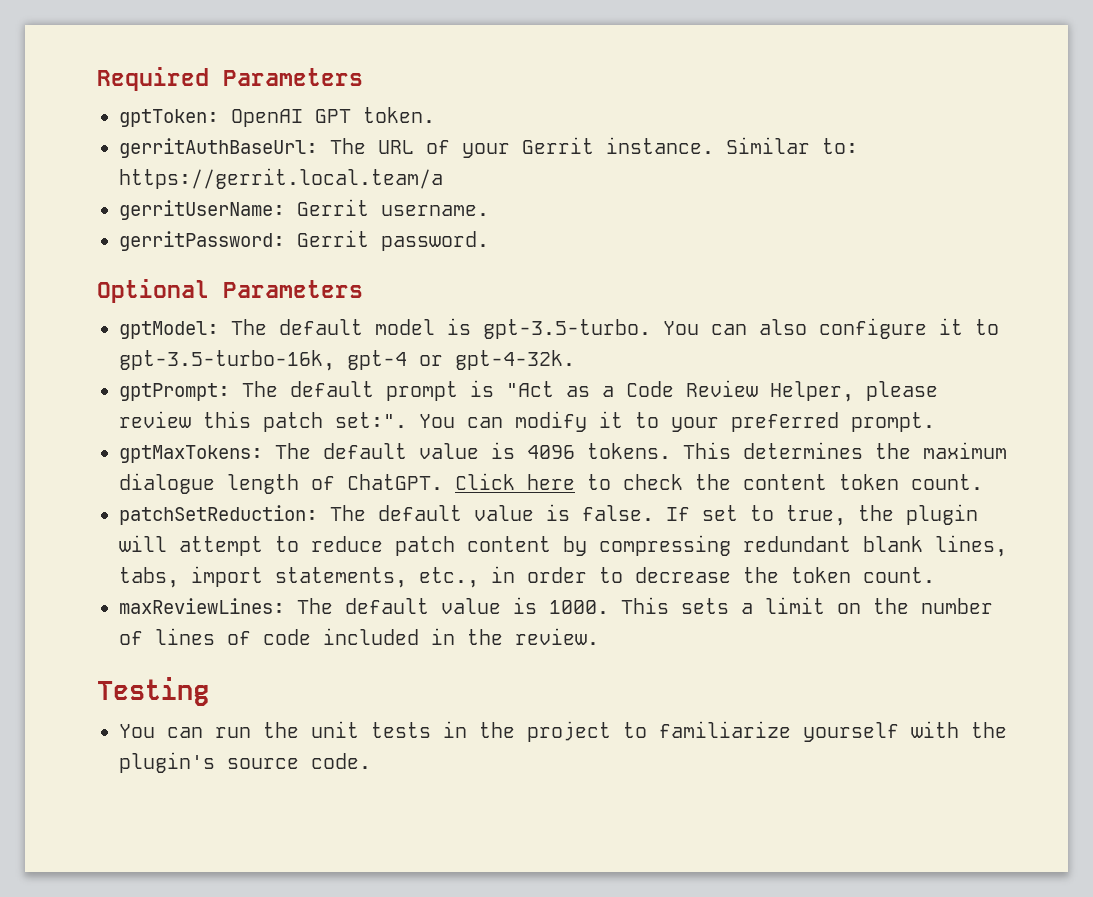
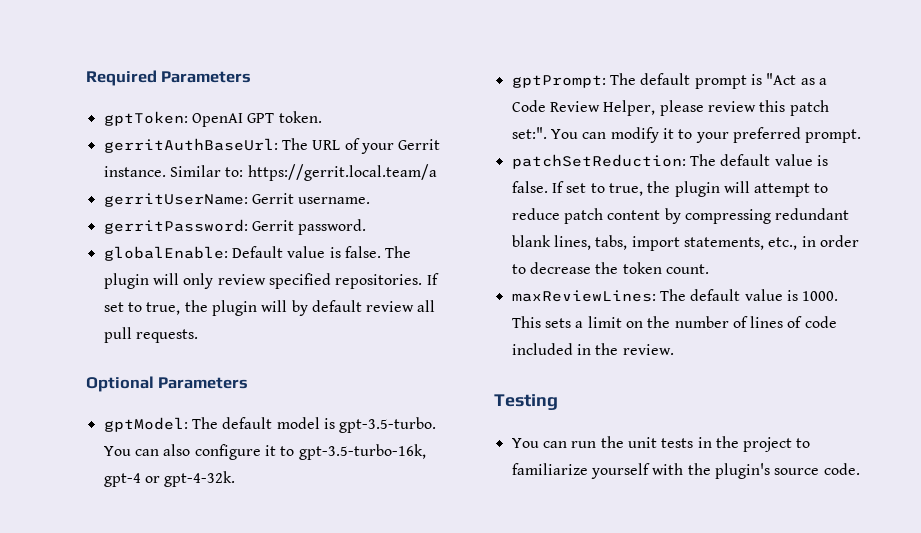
+ globalEnable: Default value is false. The plugin will only review specified repositories. If set to true, the plugin will by default review all pull requests.
- gptMaxTokens: The default value is 4096 tokens. This determines the maximum dialogue length of ChatGPT. Click here to check the content token count.

